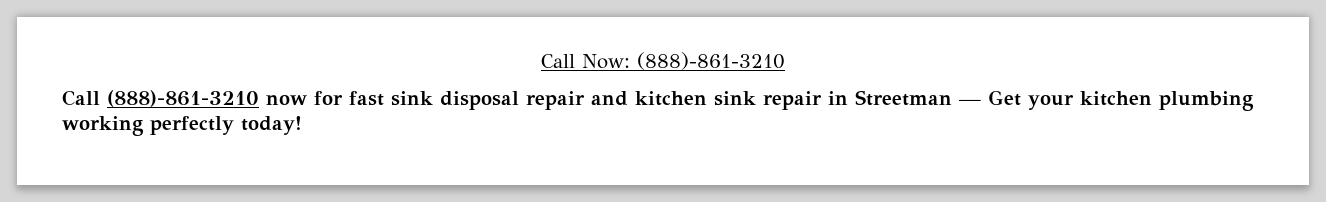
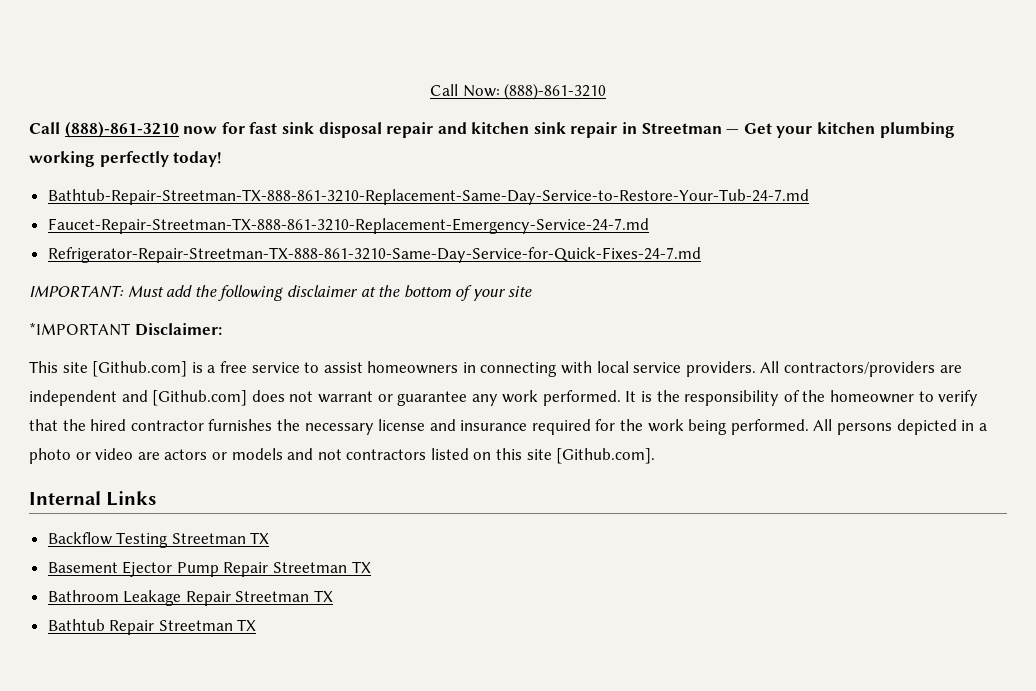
+ Bathtub-Repair-Streetman-TX-888-861-3210-Replacement-Same-Day-Service-to-Restore-Your-Tub-24-7.md
+ Faucet-Repair-Streetman-TX-888-861-3210-Replacement-Emergency-Service-24-7.md
+ Refrigerator-Repair-Streetman-TX-888-861-3210-Same-Day-Service-for-Quick-Fixes-24-7.md
+ IMPORTANT: Must add the following disclaimer at the bottom of your site
+ *IMPORTANT Disclaimer:
+ This site [Github.com] is a free service to assist homeowners in connecting with local service providers. All contractors/providers are independent and [Github.com] does not warrant or guarantee any work performed. It is the responsibility of the homeowner to verify that the hired contractor furnishes the necessary license and insurance required for the work being performed. All persons depicted in a photo or video are actors or models and not contractors listed on this site [Github.com].
+ Internal Links
+ Backflow Testing Streetman TX
+ Basement Ejector Pump Repair Streetman TX
+ Bathroom Leakage Repair Streetman TX
+ Bathtub Repair Streetman TX

